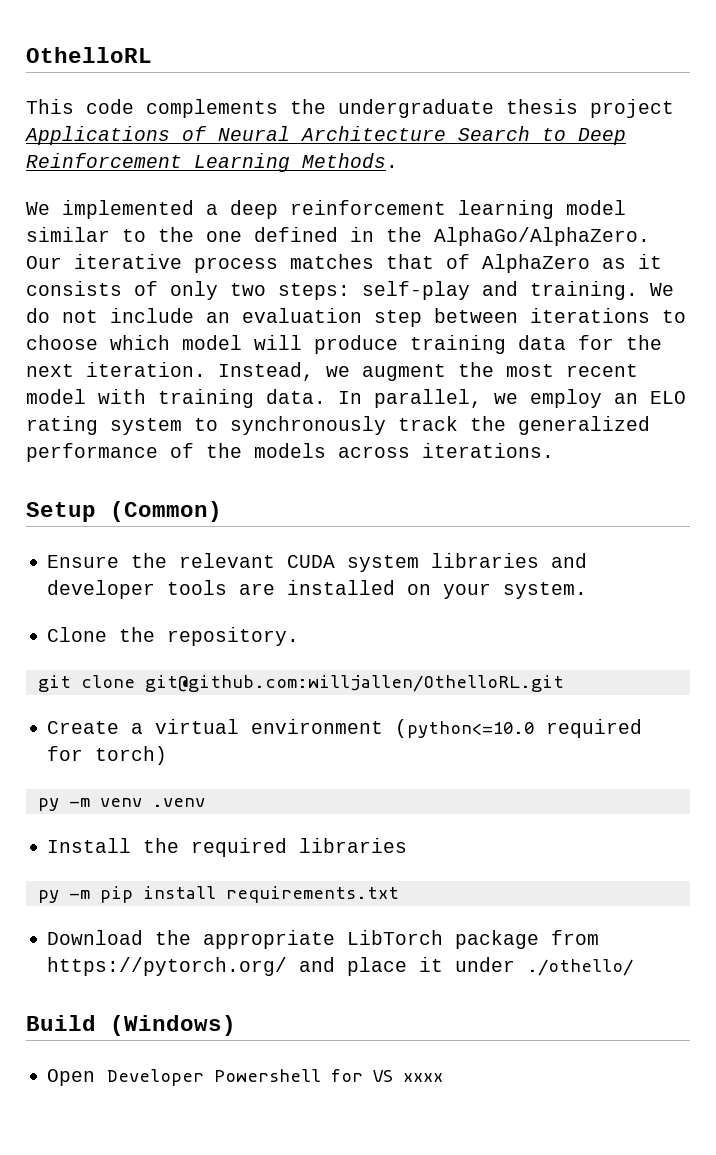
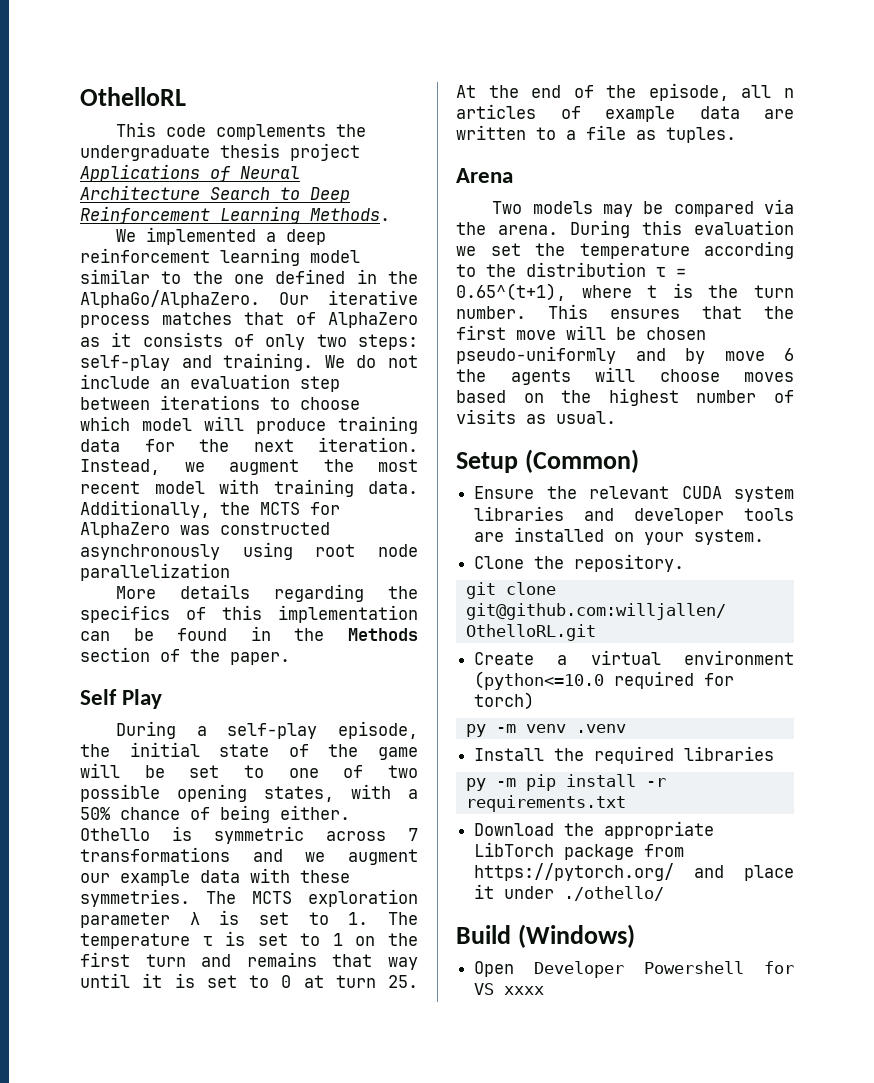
- In parallel, we employ an ELO rating system to synchronously track the generalized performance of the models across iterations.
+ Additionally, the MCTS for AlphaZero was constructed asynchronously using root node parallelization
+ More details regarding the specifics of this implementation can be found in the Methods section of the paper.
+ Self Play
+ During a self-play episode, the initial state of the game will be set to one of two possible opening states, with a 50% chance of being either. Othello is symmetric across 7 transformations and we augment our example data with these symmetries. The MCTS exploration parameter λ is set to 1. The temperature τ is set to 1 on the first turn and remains that way until it is set to 0 at turn 25. At the end of the episode, all n articles of example data are written to a file as tuples.
+ Arena
+ Two models may be compared via the arena. During this evaluation we set the temperature according to the distribution τ = 0.65^(t+1), where t is the turn number. This ensures that the first move will be chosen pseudo-uniformly and by move 6 the agents will choose moves based on the highest number of visits as usual.
- py -m pip install requirements.txt
+ py -m pip install -r requirements.txt

